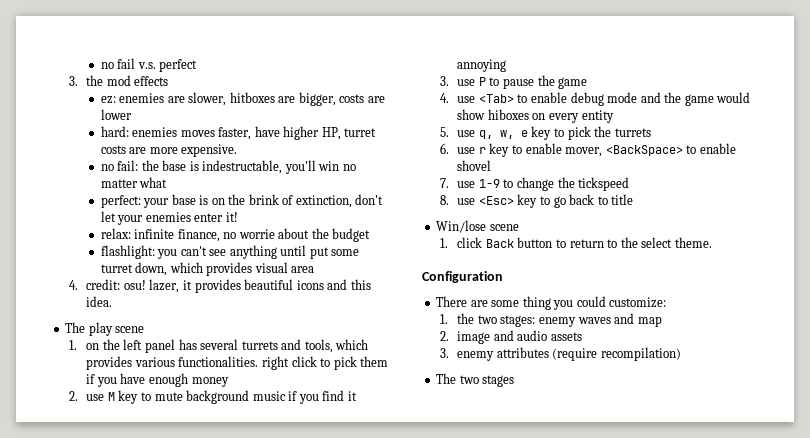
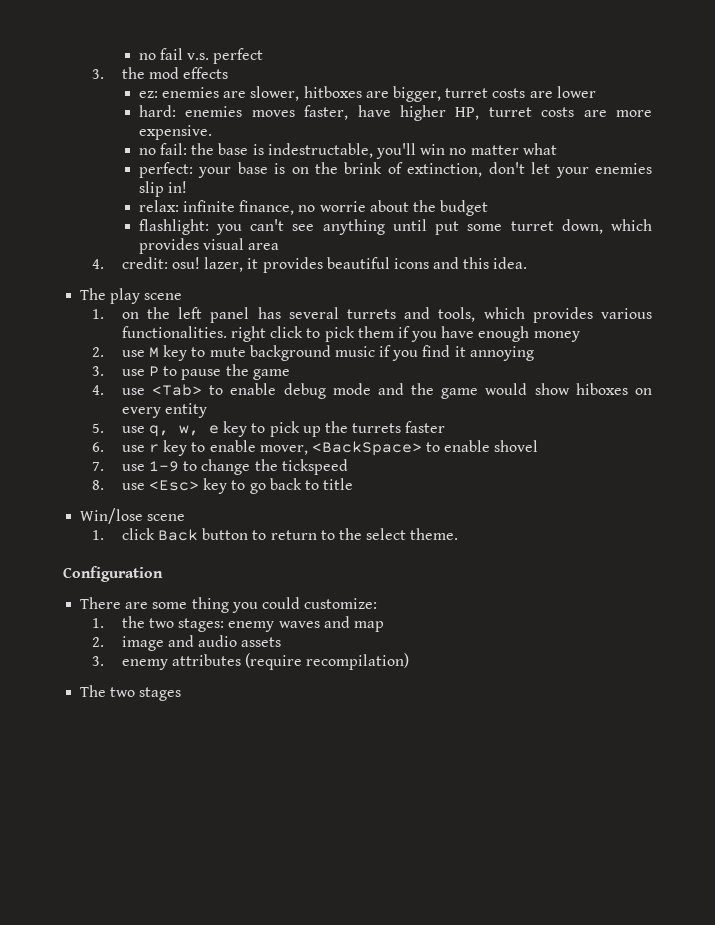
- ez: enemies are slower, hitboxes are bigger, costs are lower
+ ez: enemies are slower, hitboxes are bigger, turret costs are lower
- perfect: your base is on the brink of extinction, don't let your enemies enter it!
+ perfect: your base is on the brink of extinction, don't let your enemies slip in!
- 5. use q, w, e key to pick the turrets
+ 5. use q, w, e key to pick up the turrets faster

